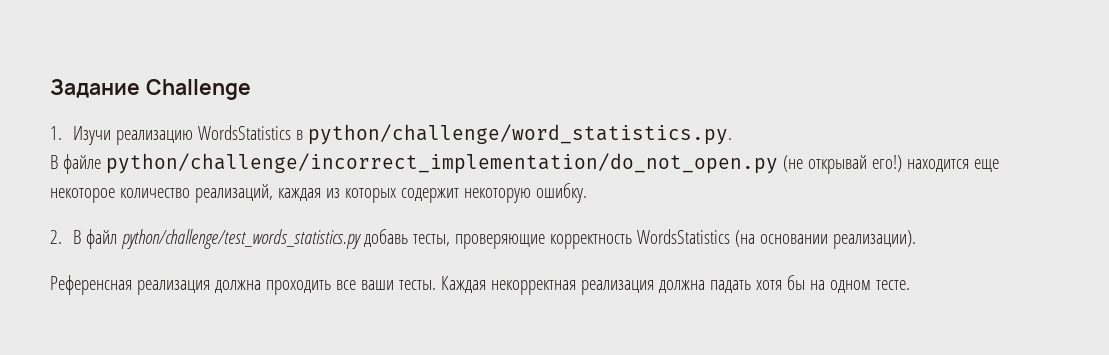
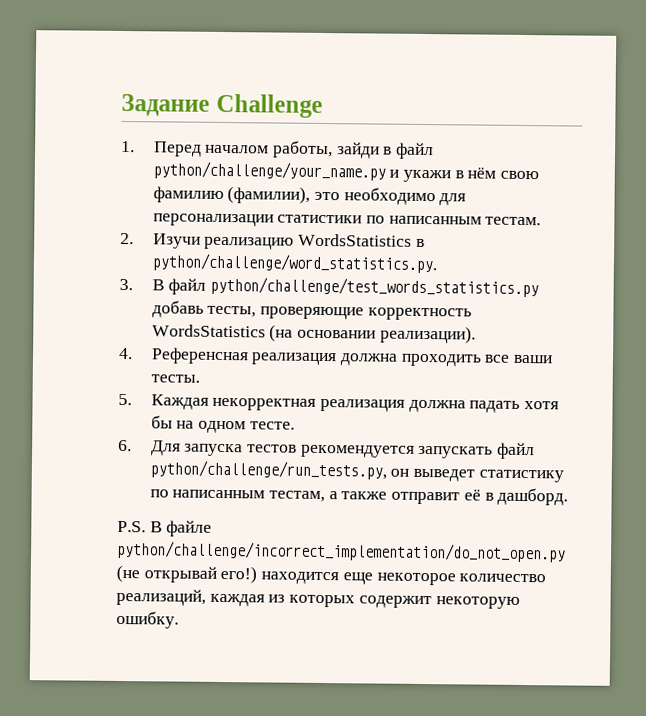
- 1. Изучи реализацию WordsStatistics в python/challenge/word_statistics.py.
+ 1. Перед началом работы, зайди в файл python/challenge/your_name.py и укажи в нём свою фамилию (фамилии), это необходимо для персонализации статистики по написанным тестам.
+ 2. Изучи реализацию WordsStatistics в python/challenge/word_statistics.py.
- В файле python/challenge/incorrect_implementation/do_not_open.py (не открывай его!) находится еще некоторое количество реализаций, каждая из которых содержит некоторую ошибку.
+ 3. В файл python/challenge/test_words_statistics.py добавь тесты, проверяющие корректность WordsStatistics (на основании реализации).
+ 4. Референсная реализация должна проходить все ваши тесты.
+ 5. Каждая некорректная реализация должна падать хотя бы на одном тесте.
+ 6. Для запуска тестов рекомендуется запускать файл python/challenge/run_tests.py, он выведет статистику по написанным тестам, а также отправит её в дашборд.
+ P.S. В файле python/challenge/incorrect_implementation/do_not_open.py (не открывай его!) находится еще некоторое количество реализаций, каждая из которых содержит некоторую ошибку.
- 2. В файл python/challenge/test_words_statistics.py добавь тесты, проверяющие корректность WordsStatistics (на основании реализации).
- Референсная реализация должна проходить все ваши тесты. Каждая некорректная реализация должна падать хотя бы на одном тесте.

